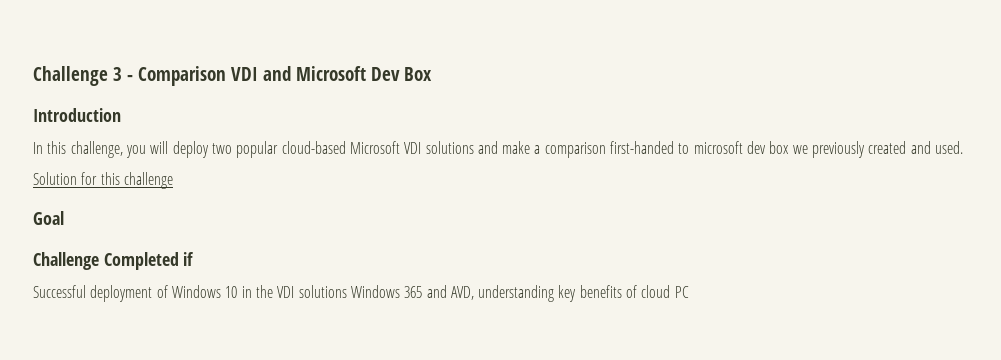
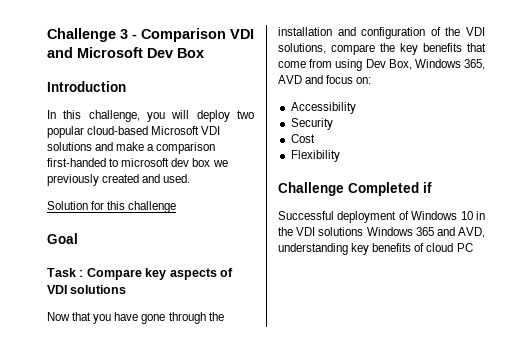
+ Task : Compare key aspects of VDI solutions
+ Now that you have gone through the installation and configuration of the VDI solutions, compare the key benefits that come from using Dev Box, Windows 365, AVD and focus on:
+ Accessibility
+ Security
+ Cost
+ Flexibility

